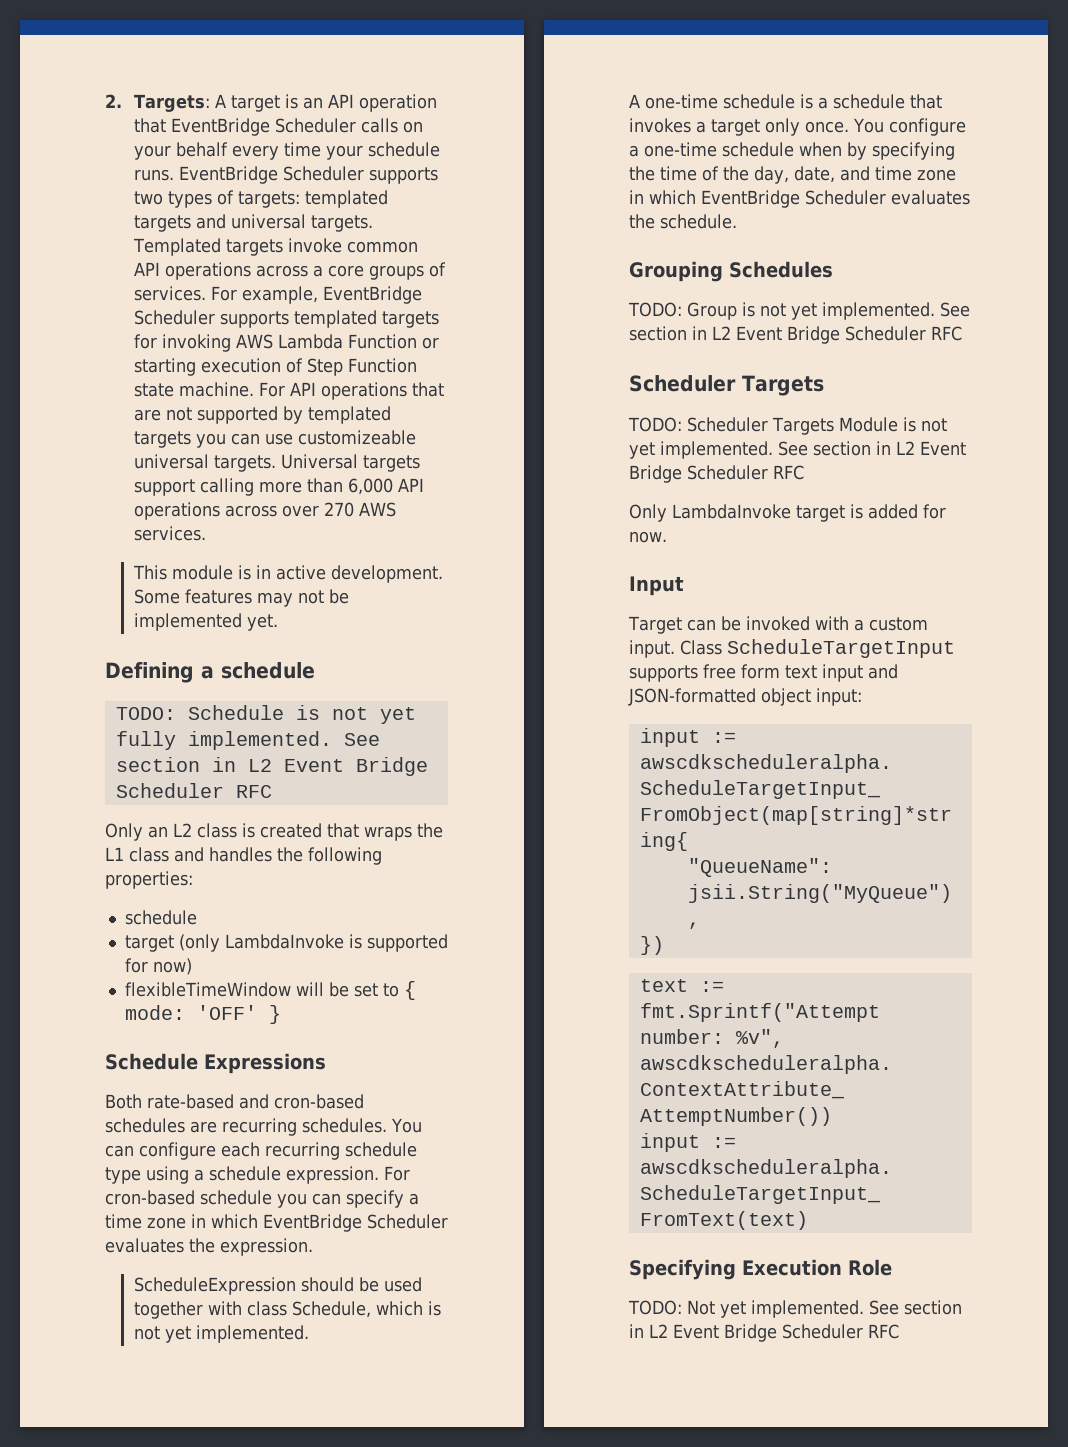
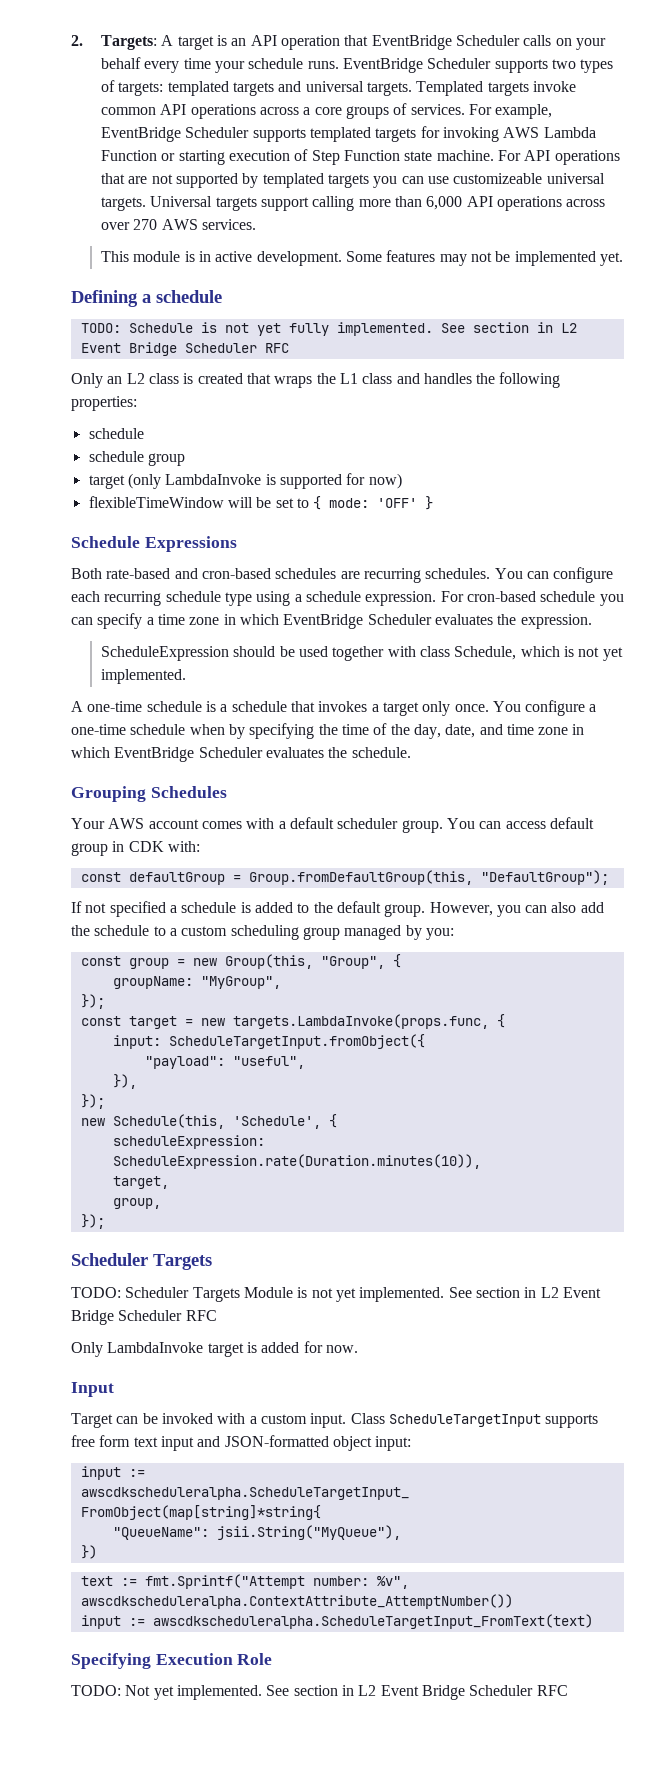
+ schedule group
- TODO: Group is not yet implemented. See section in L2 Event Bridge Scheduler RFC
+ Your AWS account comes with a default scheduler group. You can access default group in CDK with:
+ const defaultGroup = Group.fromDefaultGroup(this, "DefaultGroup");
+ If not specified a schedule is added to the default group. However, you can also add the schedule to a custom scheduling group managed by you:
+ const group = new Group(this, "Group", {
+ groupName: "MyGroup",
+ });
+ const target = new targets.LambdaInvoke(props.func, {
+ input: ScheduleTargetInput.fromObject({
+ "payload": "useful",
+ }),
+ });
+ new Schedule(this, 'Schedule', {
+ scheduleExpression: ScheduleExpression.rate(Duration.minutes(10)),
+ target,
+ group,
+ });

